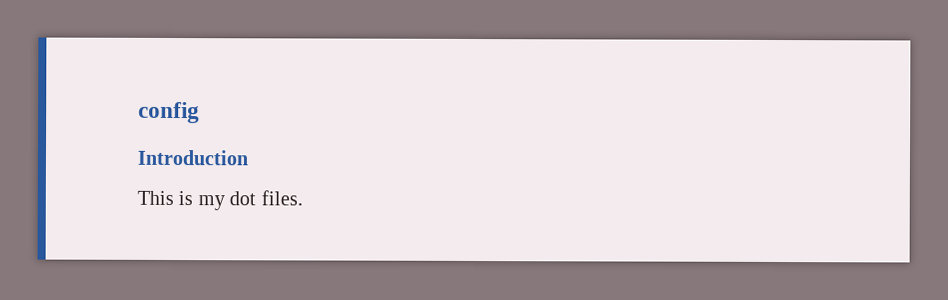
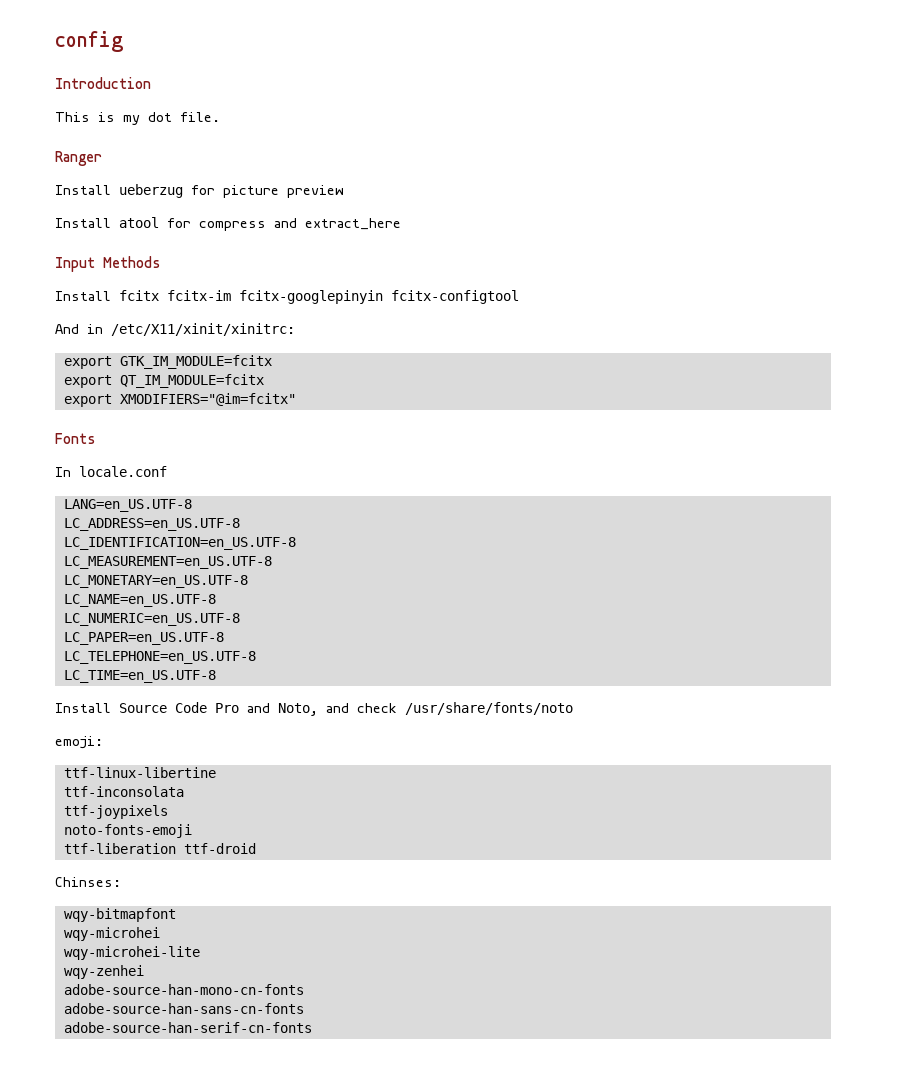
- This is my dot files.
+ This is my dot file.
+ Ranger
+ Install ueberzug for picture preview
+ Install atool for compress and extract_here
+ Input Methods
+ Install fcitx fcitx-im fcitx-googlepinyin fcitx-configtool
+ And in /etc/X11/xinit/xinitrc:
+ export GTK_IM_MODULE=fcitx
+ export QT_IM_MODULE=fcitx
+ export XMODIFIERS="@im=fcitx"
+ Fonts
+ In locale.conf
+ LANG=en_US.UTF-8
+ LC_ADDRESS=en_US.UTF-8
+ LC_IDENTIFICATION=en_US.UTF-8
+ LC_MEASUREMENT=en_US.UTF-8
+ LC_MONETARY=en_US.UTF-8
+ LC_NAME=en_US.UTF-8
+ LC_NUMERIC=en_US.UTF-8
+ LC_PAPER=en_US.UTF-8
+ LC_TELEPHONE=en_US.UTF-8
+ LC_TIME=en_US.UTF-8
+ Install Source Code Pro and Noto, and check /usr/share/fonts/noto
+ emoji:
+ ttf-linux-libertine
+ ttf-inconsolata
+ ttf-joypixels
+ noto-fonts-emoji
+ ttf-liberation ttf-droid
+ Chinses:
+ wqy-bitmapfont
+ wqy-microhei
+ wqy-microhei-lite
+ wqy-zenhei
+ adobe-source-han-mono-cn-fonts
+ adobe-source-han-sans-cn-fonts
+ adobe-source-han-serif-cn-fonts

